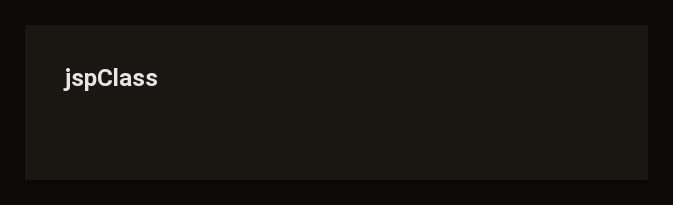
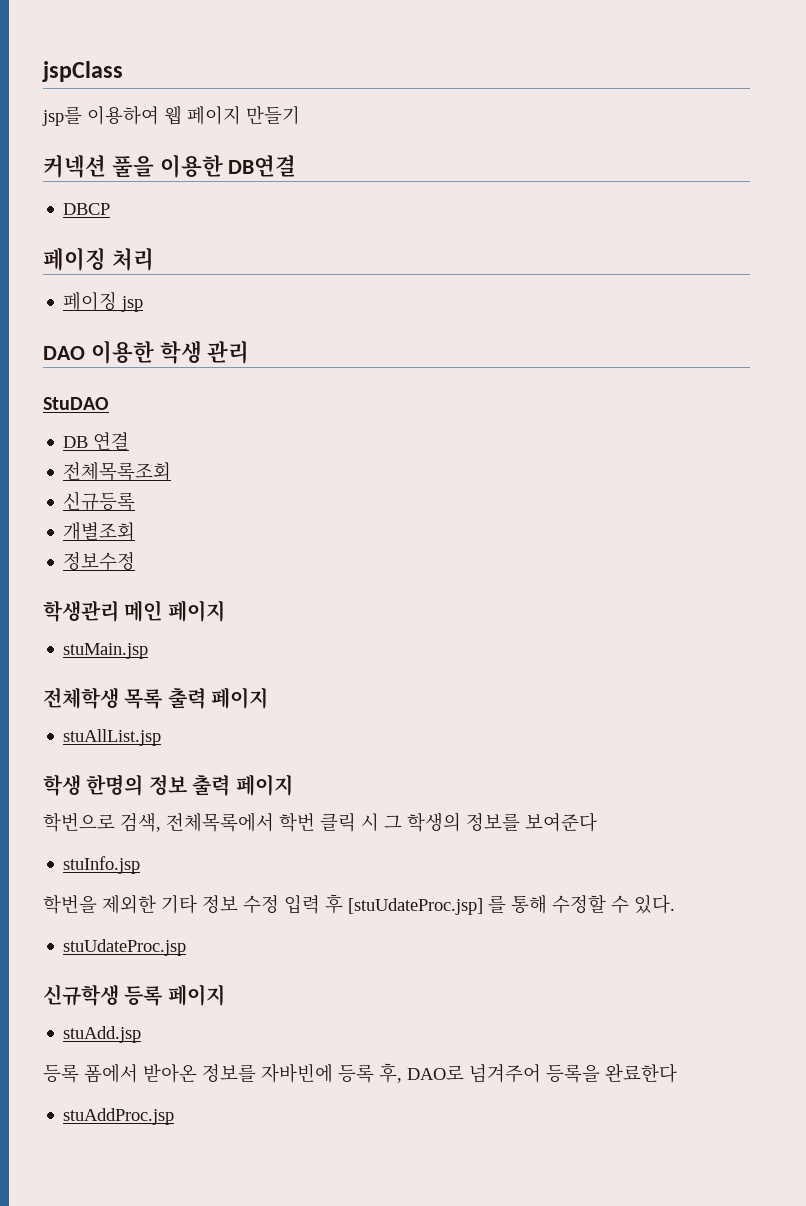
+ jsp를 이용하여 웹 페이지 만들기
+ 커넥션 풀을 이용한 DB연결
+ DBCP
+ 페이징 처리
+ 페이징 jsp
+ DAO 이용한 학생 관리
+ StuDAO
+ DB 연결
+ 전체목록조회
+ 신규등록
+ 개별조회
+ 정보수정
+ 학생관리 메인 페이지
+ stuMain.jsp
+ 전체학생 목록 출력 페이지
+ stuAllList.jsp
+ 학생 한명의 정보 출력 페이지
+ 학번으로 검색, 전체목록에서 학번 클릭 시 그 학생의 정보를 보여준다
+ stuInfo.jsp
+ 학번을 제외한 기타 정보 수정 입력 후 [stuUdateProc.jsp] 를 통해 수정할 수 있다.
+ stuUdateProc.jsp
+ 신규학생 등록 페이지
+ stuAdd.jsp
+ 등록 폼에서 받아온 정보를 자바빈에 등록 후, DAO로 넘겨주어 등록을 완료한다
+ stuAddProc.jsp

